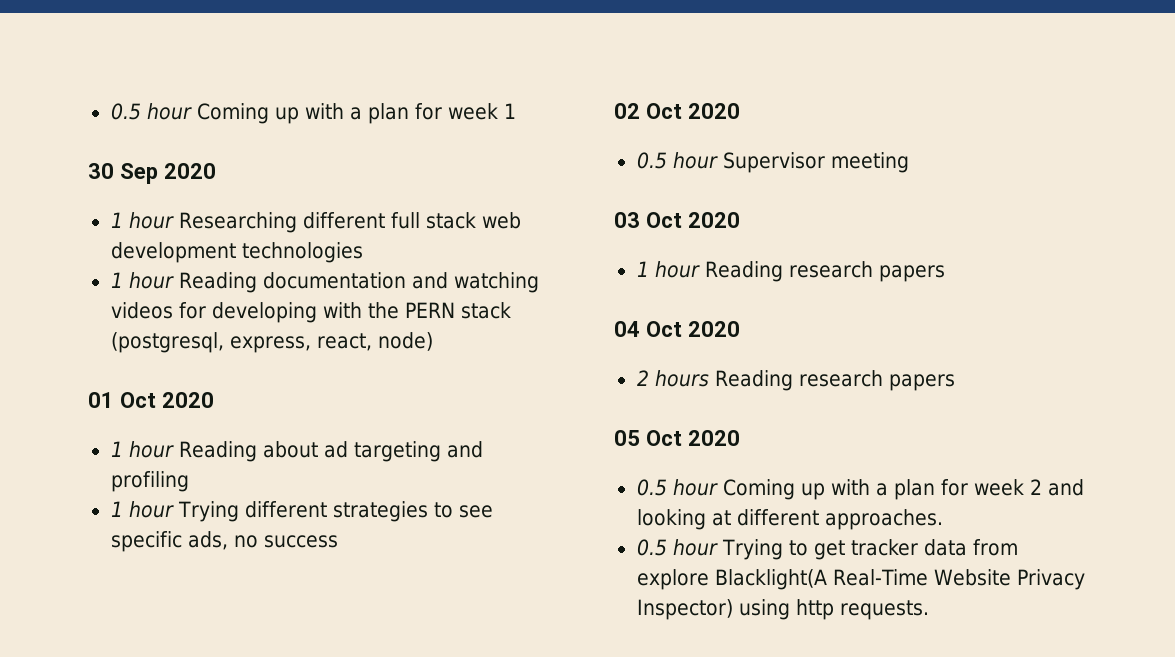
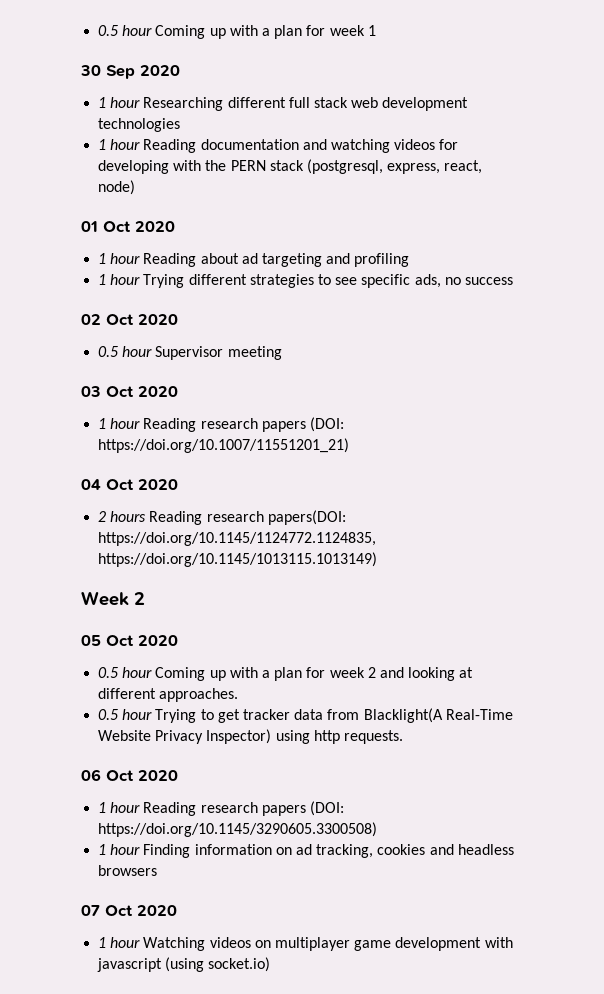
- 1 hour Reading research papers
+ 1 hour Reading research papers (DOI: https://doi.org/10.1007/11551201_21)
- 2 hours Reading research papers
+ 2 hours Reading research papers(DOI: https://doi.org/10.1145/1124772.1124835, https://doi.org/10.1145/1013115.1013149)
+ Week 2
- 0.5 hour Trying to get tracker data from explore Blacklight(A Real-Time Website Privacy Inspector) using http requests.
+ 0.5 hour Trying to get tracker data from Blacklight(A Real-Time Website Privacy Inspector) using http requests.
+ 06 Oct 2020
+ 1 hour Reading research papers (DOI: https://doi.org/10.1145/3290605.3300508)
+ 1 hour Finding information on ad tracking, cookies and headless browsers
+ 07 Oct 2020
+ 1 hour Watching videos on multiplayer game development with javascript (using socket.io)

